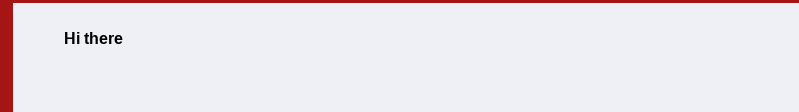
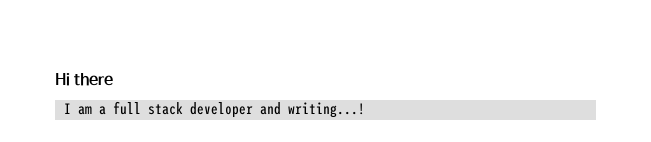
+ I am a full stack developer and writing...!

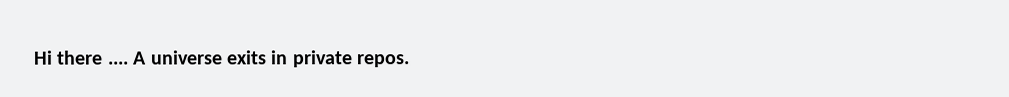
- Hi there
- I am a full stack developer and writing...!
+ Hi there .... A universe exits in private repos.

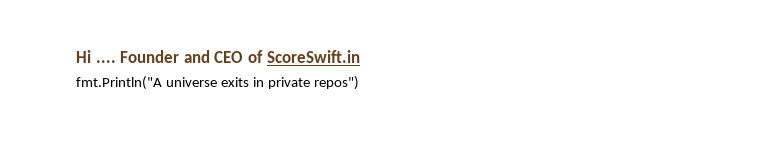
- Hi there .... A universe exits in private repos.
+ Hi .... Founder and CEO of ScoreSwift.in
+ fmt.Println("A universe exits in private repos")

